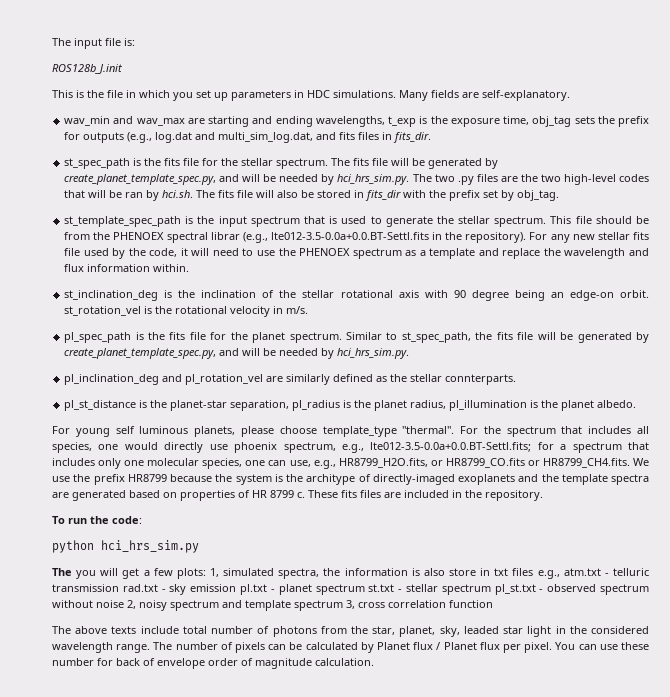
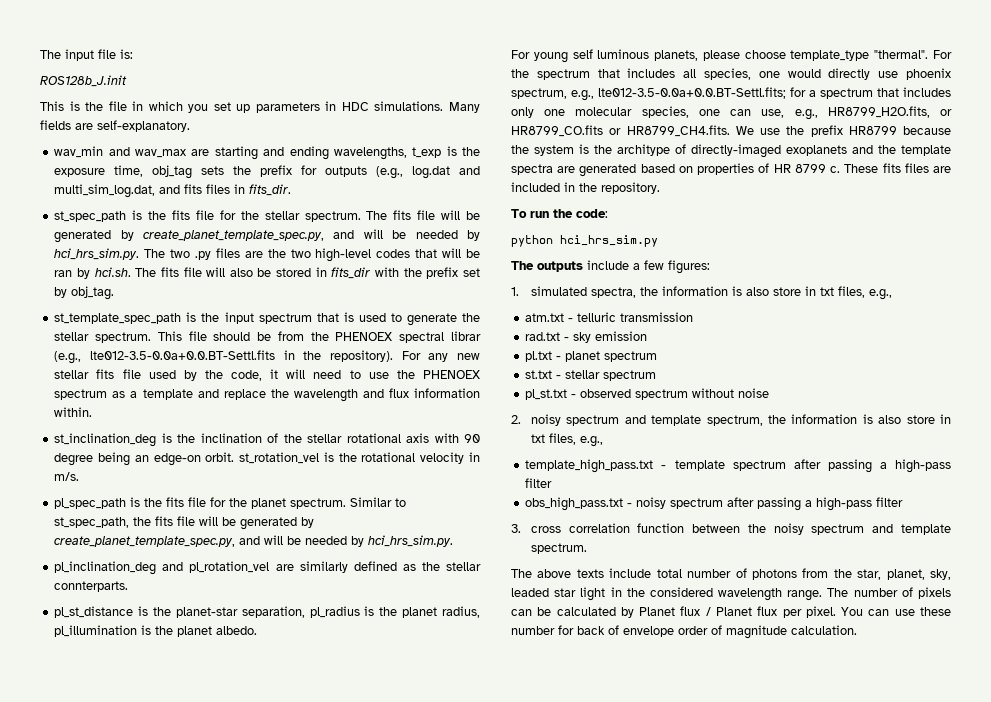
- The you will get a few plots: 1, simulated spectra, the information is also store in txt files e.g., atm.txt - telluric transmission rad.txt - sky emission pl.txt - planet spectrum st.txt - stellar spectrum pl_st.txt - observed spectrum without noise 2, noisy spectrum and template spectrum 3, cross correlation function
+ The outputs include a few figures:
+ 1. simulated spectra, the information is also store in txt files, e.g.,
+ atm.txt - telluric transmission
+ rad.txt - sky emission
+ pl.txt - planet spectrum
+ st.txt - stellar spectrum
+ pl_st.txt - observed spectrum without noise
+ 2. noisy spectrum and template spectrum, the information is also store in txt files, e.g.,
+ template_high_pass.txt - template spectrum after passing a high-pass filter
+ obs_high_pass.txt - noisy spectrum after passing a high-pass filter
+ 3. cross correlation function between the noisy spectrum and template spectrum.

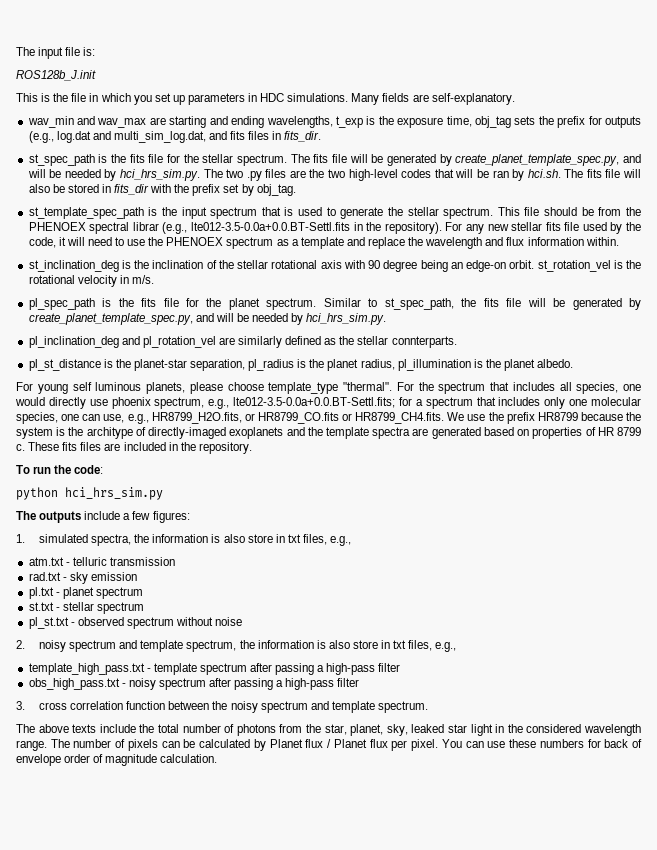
- The above texts include total number of photons from the star, planet, sky, leaded star light in the considered wavelength range.
+ The above texts include the total number of photons from the star, planet, sky, leaked star light in the considered wavelength range.
- You can use these number for back of envelope order of magnitude calculation.
+ You can use these numbers for back of envelope order of magnitude calculation.

